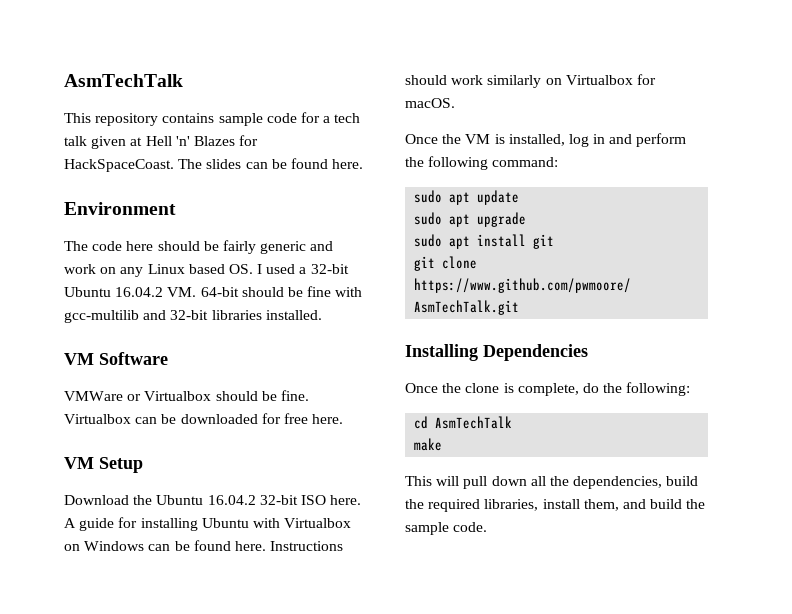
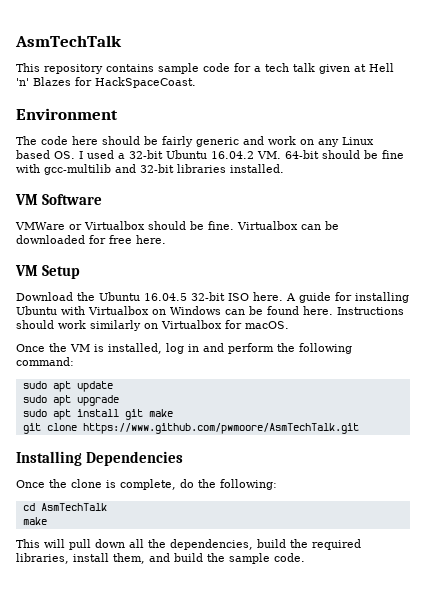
- The slides can be found here.
- Download the Ubuntu 16.04.2 32-bit ISO here.
+ Download the Ubuntu 16.04.5 32-bit ISO here.
- sudo apt install git
+ sudo apt install git make

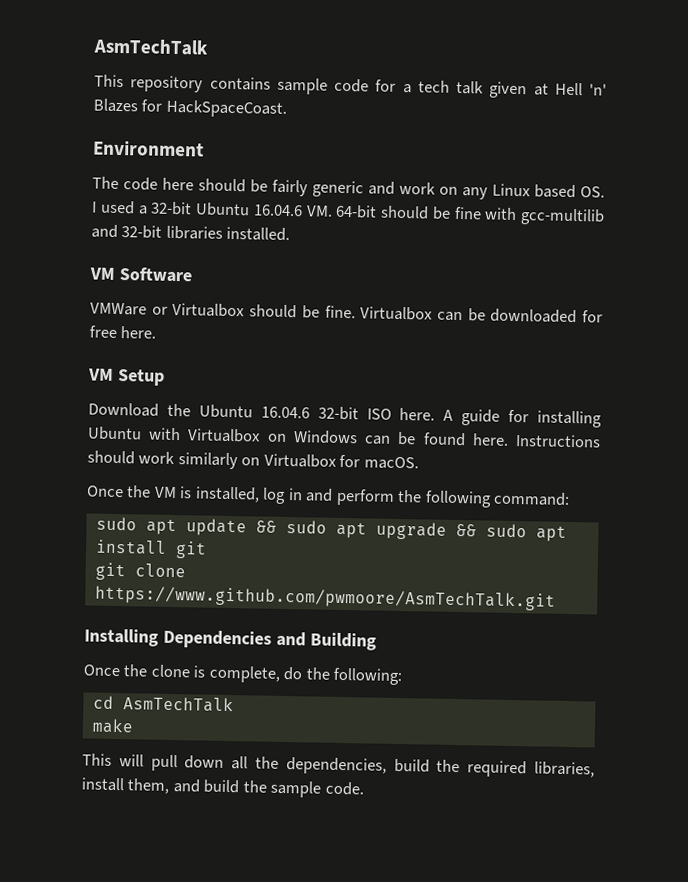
- The code here should be fairly generic and work on any Linux based OS. I used a 32-bit Ubuntu 16.04.2 VM. 64-bit should be fine with gcc-multilib and 32-bit libraries installed.
+ The code here should be fairly generic and work on any Linux based OS. I used a 32-bit Ubuntu 16.04.6 VM. 64-bit should be fine with gcc-multilib and 32-bit libraries installed.
- Download the Ubuntu 16.04.5 32-bit ISO here.
+ Download the Ubuntu 16.04.6 32-bit ISO here.
- sudo apt update
- sudo apt upgrade
- sudo apt install git make
+ sudo apt update && sudo apt upgrade && sudo apt install git
- Installing Dependencies
+ Installing Dependencies and Building

